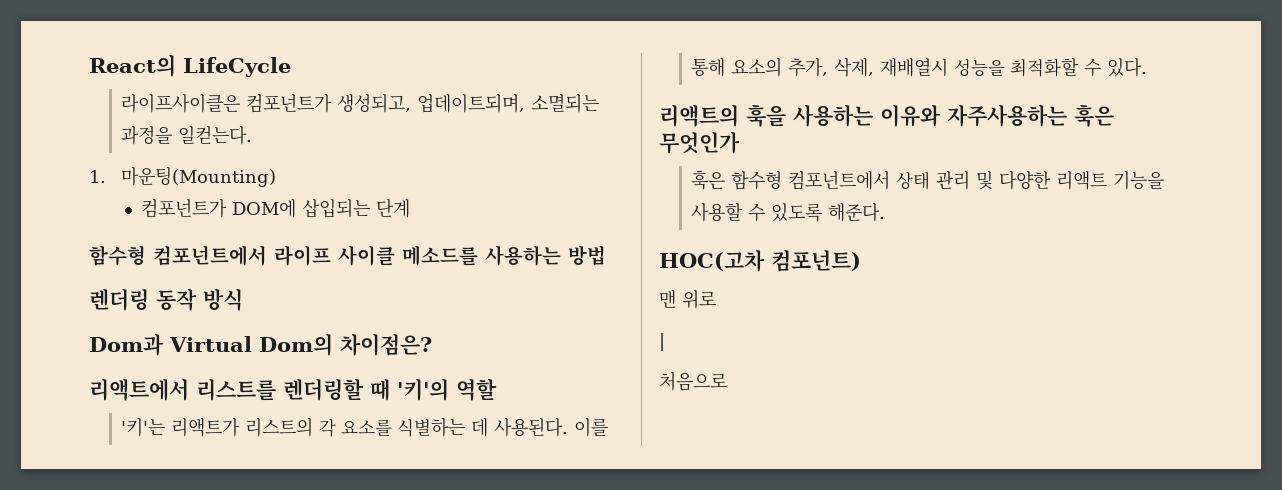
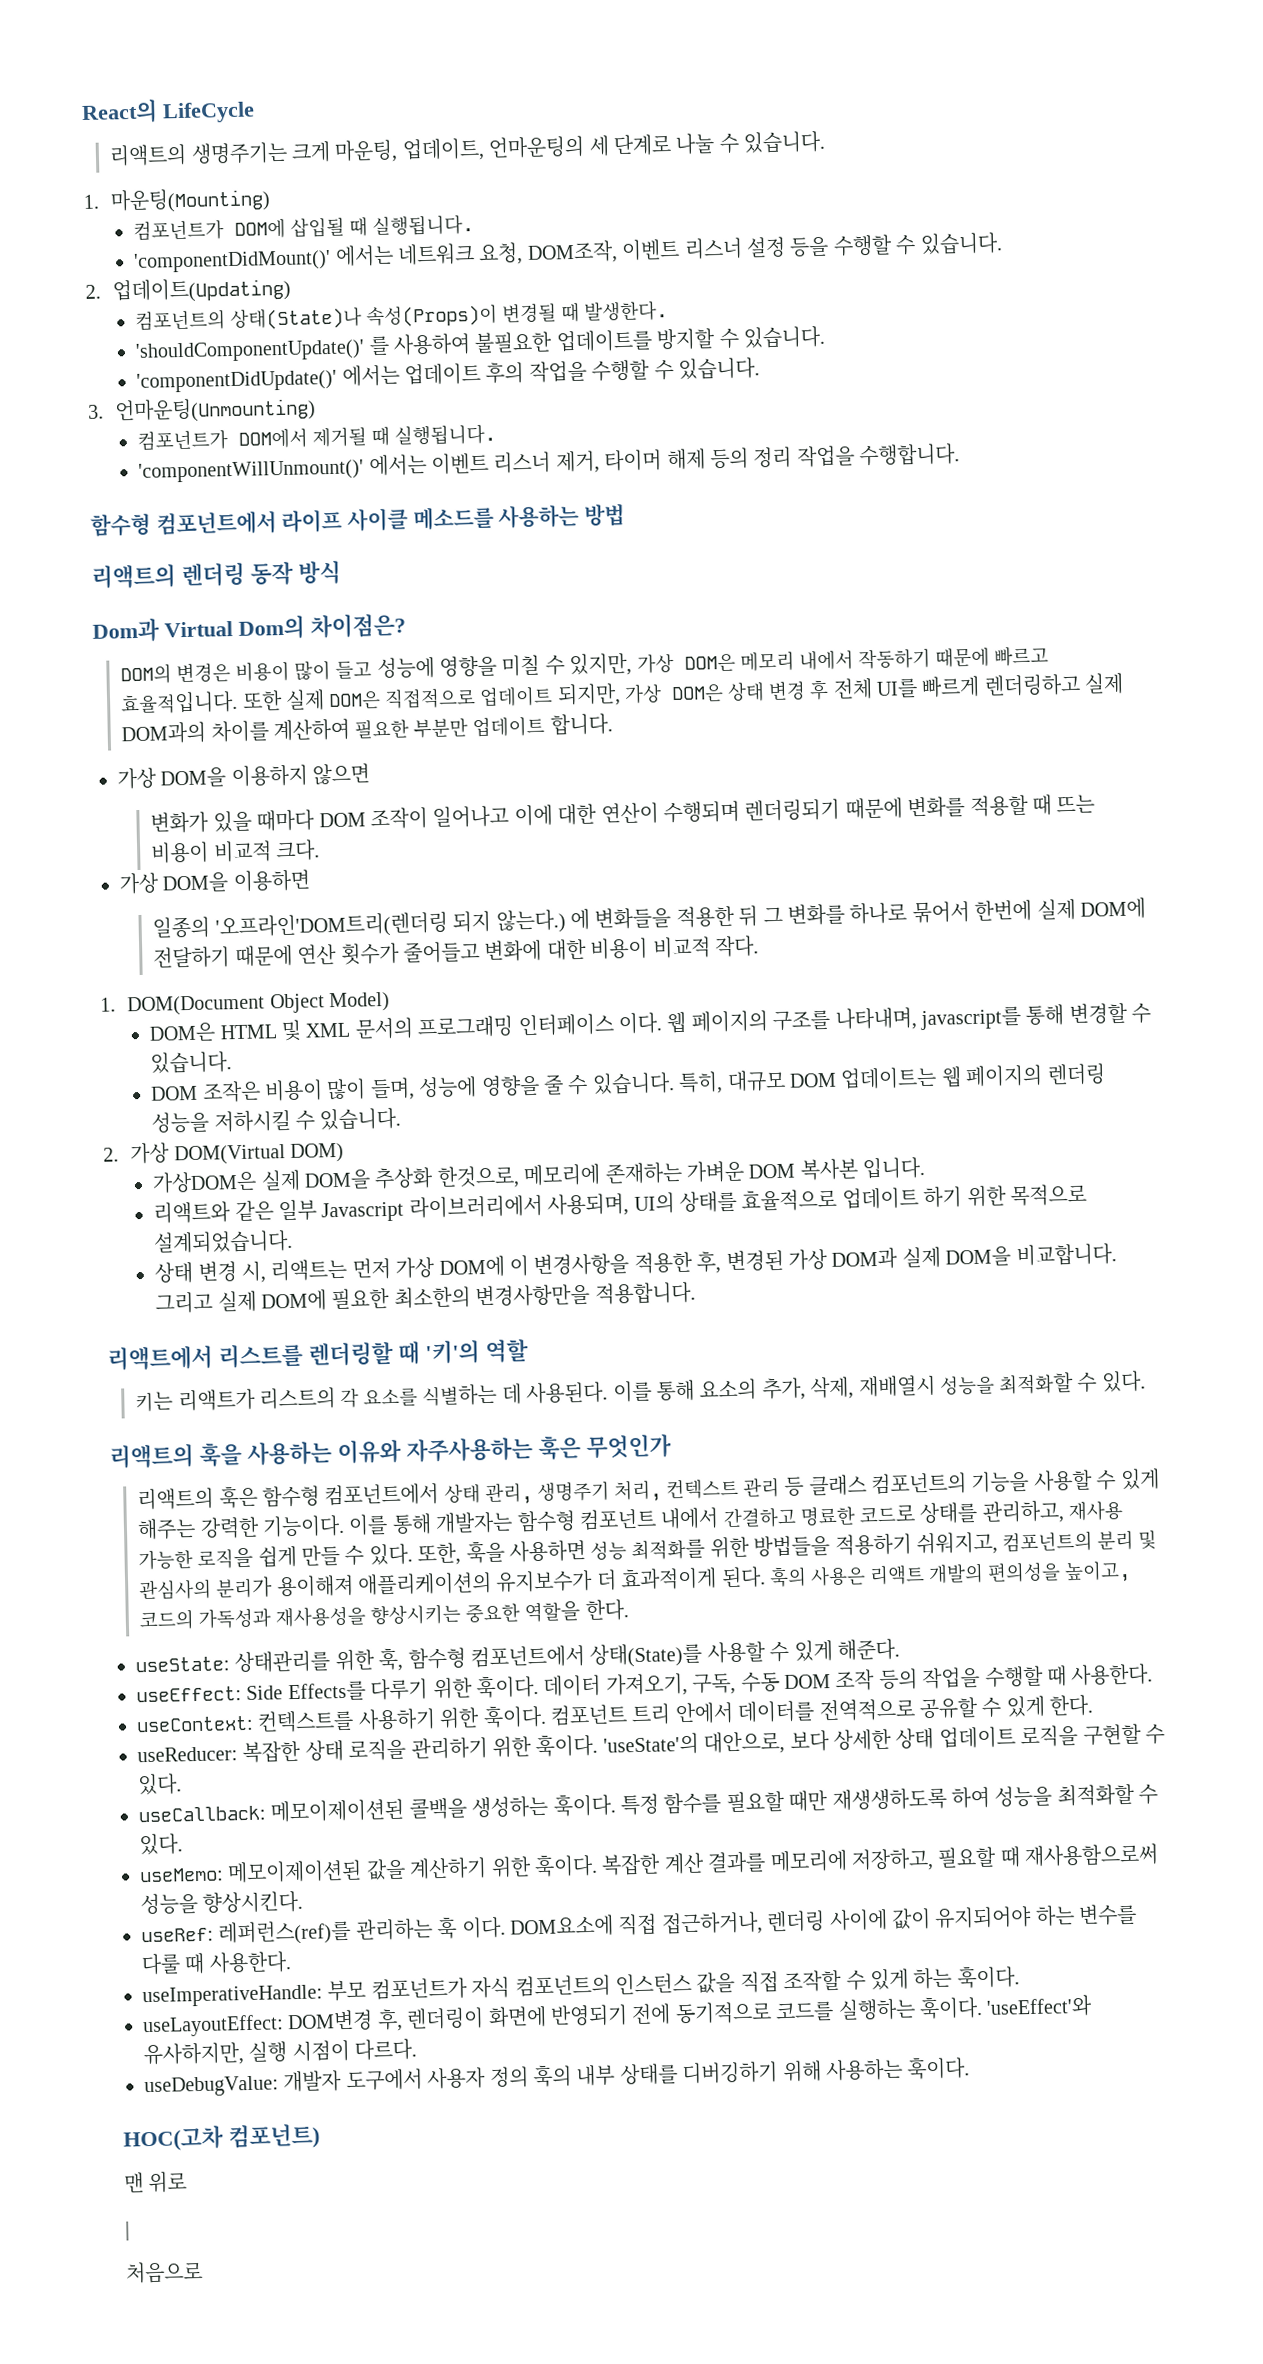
- 라이프사이클은 컴포넌트가 생성되고, 업데이트되며, 소멸되는 과정을 일컫는다.
+ 리액트의 생명주기는 크게 마운팅, 업데이트, 언마운팅의 세 단계로 나눌 수 있습니다.
  1. 마운팅(Mounting)
- 컴포넌트가 DOM에 삽입되는 단계
+ 컴포넌트가 DOM에 삽입될 때 실행됩니다.
+ 'componentDidMount()' 에서는 네트워크 요청, DOM조작, 이벤트 리스너 설정 등을 수행할 수 있습니다.
+ 2. 업데이트(Updating)
+ 컴포넌트의 상태(State)나 속성(Props)이 변경될 때 발생한다.
+ 'shouldComponentUpdate()' 를 사용하여 불필요한 업데이트를 방지할 수 있습니다.
+ 'componentDidUpdate()' 에서는 업데이트 후의 작업을 수행할 수 있습니다.
+ 3. 언마운팅(Unmounting)
+ 컴포넌트가 DOM에서 제거될 때 실행됩니다.
+ 'componentWillUnmount()' 에서는 이벤트 리스너 제거, 타이머 해제 등의 정리 작업을 수행합니다.
- 렌더링 동작 방식
+ 리액트의 렌더링 동작 방식
+ DOM의 변경은 비용이 많이 들고 성능에 영향을 미칠 수 있지만, 가상 DOM은 메모리 내에서 작동하기 때문에 빠르고 효율적입니다. 또한 실제 DOM은 직접적으로 업데이트 되지만, 가상 DOM은 상태 변경 후 전체 UI를 빠르게 렌더링하고 실제 DOM과의 차이를 계산하여 필요한 부분만 업데이트 합니다.
+ 가상 DOM을 이용하지 않으면
+ 변화가 있을 때마다 DOM 조작이 일어나고 이에 대한 연산이 수행되며 렌더링되기 때문에 변화를 적용할 때 뜨는 비용이 비교적 크다.
+ 가상 DOM을 이용하면
+ 일종의 '오프라인'DOM트리(렌더링 되지 않는다.) 에 변화들을 적용한 뒤 그 변화를 하나로 묶어서 한번에 실제 DOM에 전달하기 때문에 연산 횟수가 줄어들고 변화에 대한 비용이 비교적 작다.
+ 1. DOM(Document Object Model)
+ DOM은 HTML 및 XML 문서의 프로그래밍 인터페이스 이다. 웹 페이지의 구조를 나타내며, javascript를 통해 변경할 수 있습니다.
+ DOM 조작은 비용이 많이 들며, 성능에 영향을 줄 수 있습니다. 특히, 대규모 DOM 업데이트는 웹 페이지의 렌더링 성능을 저하시킬 수 있습니다.
+ 2. 가상 DOM(Virtual DOM)
+ 가상DOM은 실제 DOM을 추상화 한것으로, 메모리에 존재하는 가벼운 DOM 복사본 입니다.
+ 리액트와 같은 일부 Javascript 라이브러리에서 사용되며, UI의 상태를 효율적으로 업데이트 하기 위한 목적으로 설계되었습니다.
+ 상태 변경 시, 리액트는 먼저 가상 DOM에 이 변경사항을 적용한 후, 변경된 가상 DOM과 실제 DOM을 비교합니다. 그리고 실제 DOM에 필요한 최소한의 변경사항만을 적용합니다.
- '키'는 리액트가 리스트의 각 요소를 식별하는 데 사용된다.
+ 키는 리액트가 리스트의 각 요소를 식별하는 데 사용된다.
- 훅은 함수형 컴포넌트에서 상태 관리 및 다양한 리액트 기능을 사용할 수 있도록 해준다.
+ 리액트의 훅은 함수형 컴포넌트에서 상태 관리, 생명주기 처리, 컨텍스트 관리 등 클래스 컴포넌트의 기능을 사용할 수 있게 해주는 강력한 기능이다. 이를 통해 개발자는 함수형 컴포넌트 내에서 간결하고 명료한 코드로 상태를 관리하고, 재사용 가능한 로직을 쉽게 만들 수 있다. 또한, 훅을 사용하면 성능 최적화를 위한 방법들을 적용하기 쉬워지고, 컴포넌트의 분리 및 관심사의 분리가 용이해져 애플리케이션의 유지보수가 더 효과적이게 된다. 훅의 사용은 리액트 개발의 편의성을 높이고, 코드의 가독성과 재사용성을 향상시키는 중요한 역할을 한다.
+ useState: 상태관리를 위한 훅, 함수형 컴포넌트에서 상태(State)를 사용할 수 있게 해준다.
+ useEffect: Side Effects를 다루기 위한 훅이다. 데이터 가져오기, 구독, 수동 DOM 조작 등의 작업을 수행할 때 사용한다.
+ useContext: 컨텍스트를 사용하기 위한 훅이다. 컴포넌트 트리 안에서 데이터를 전역적으로 공유할 수 있게 한다.
+ useReducer: 복잡한 상태 로직을 관리하기 위한 훅이다. 'useState'의 대안으로, 보다 상세한 상태 업데이트 로직을 구현할 수 있다.
+ useCallback: 메모이제이션된 콜백을 생성하는 훅이다. 특정 함수를 필요할 때만 재생생하도록 하여 성능을 최적화할 수 있다.
+ useMemo: 메모이제이션된 값을 계산하기 위한 훅이다. 복잡한 계산 결과를 메모리에 저장하고, 필요할 때 재사용함으로써 성능을 향상시킨다.
+ useRef: 레퍼런스(ref)를 관리하는 훅 이다. DOM요소에 직접 접근하거나, 렌더링 사이에 값이 유지되어야 하는 변수를 다룰 때 사용한다.
+ useImperativeHandle: 부모 컴포넌트가 자식 컴포넌트의 인스턴스 값을 직접 조작할 수 있게 하는 훅이다.
+ useLayoutEffect: DOM변경 후, 렌더링이 화면에 반영되기 전에 동기적으로 코드를 실행하는 훅이다. 'useEffect'와 유사하지만, 실행 시점이 다르다.
+ useDebugValue: 개발자 도구에서 사용자 정의 훅의 내부 상태를 디버깅하기 위해 사용하는 훅이다.

